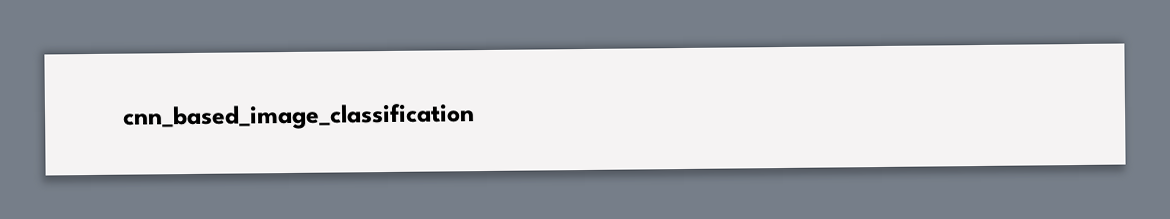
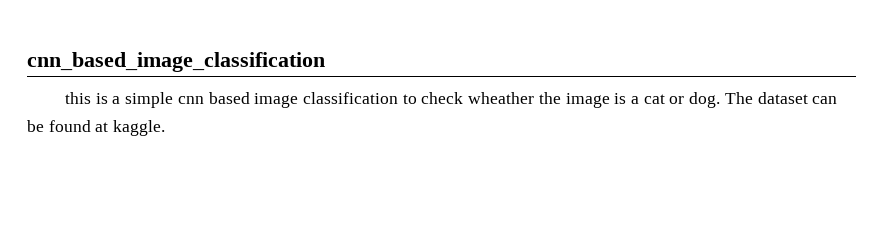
+ this is a simple cnn based image classification to check wheather the image is a cat or dog. The dataset can be found at kaggle.

